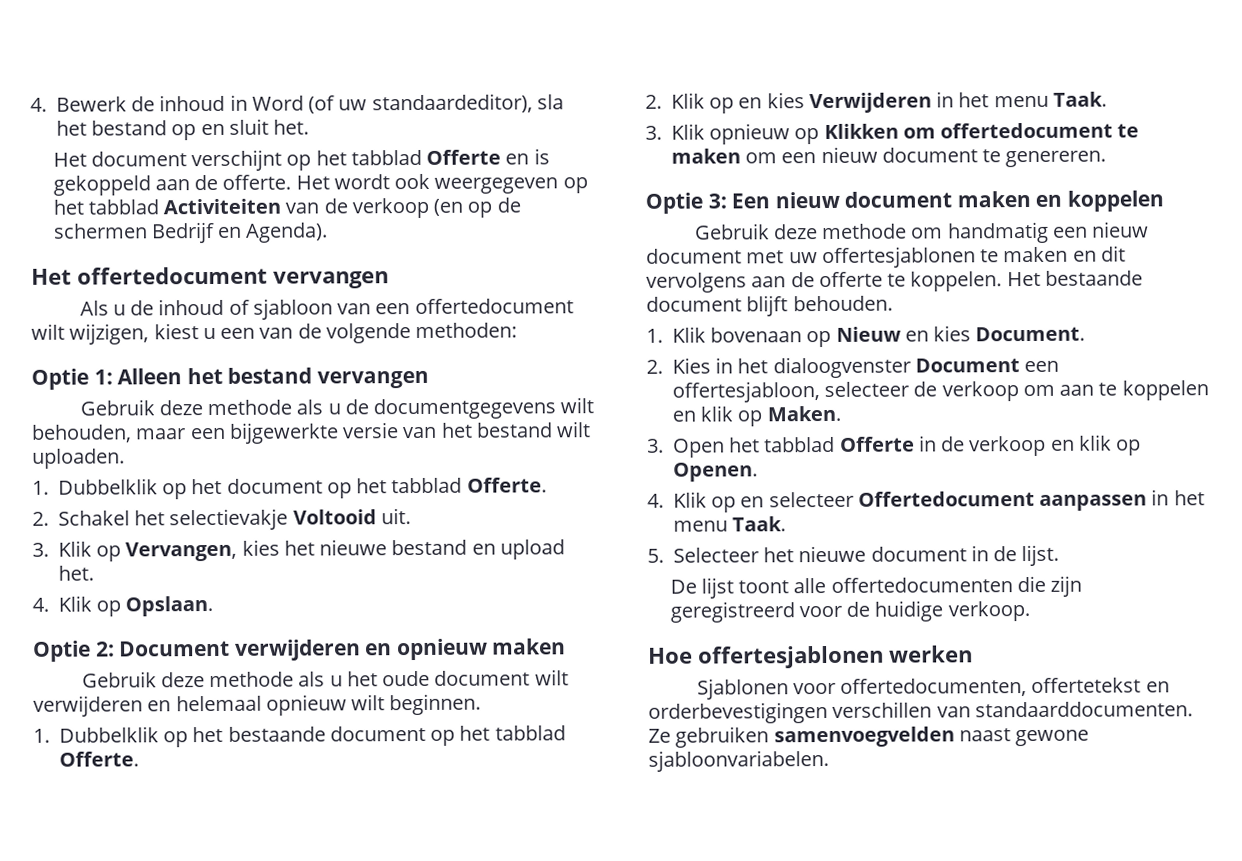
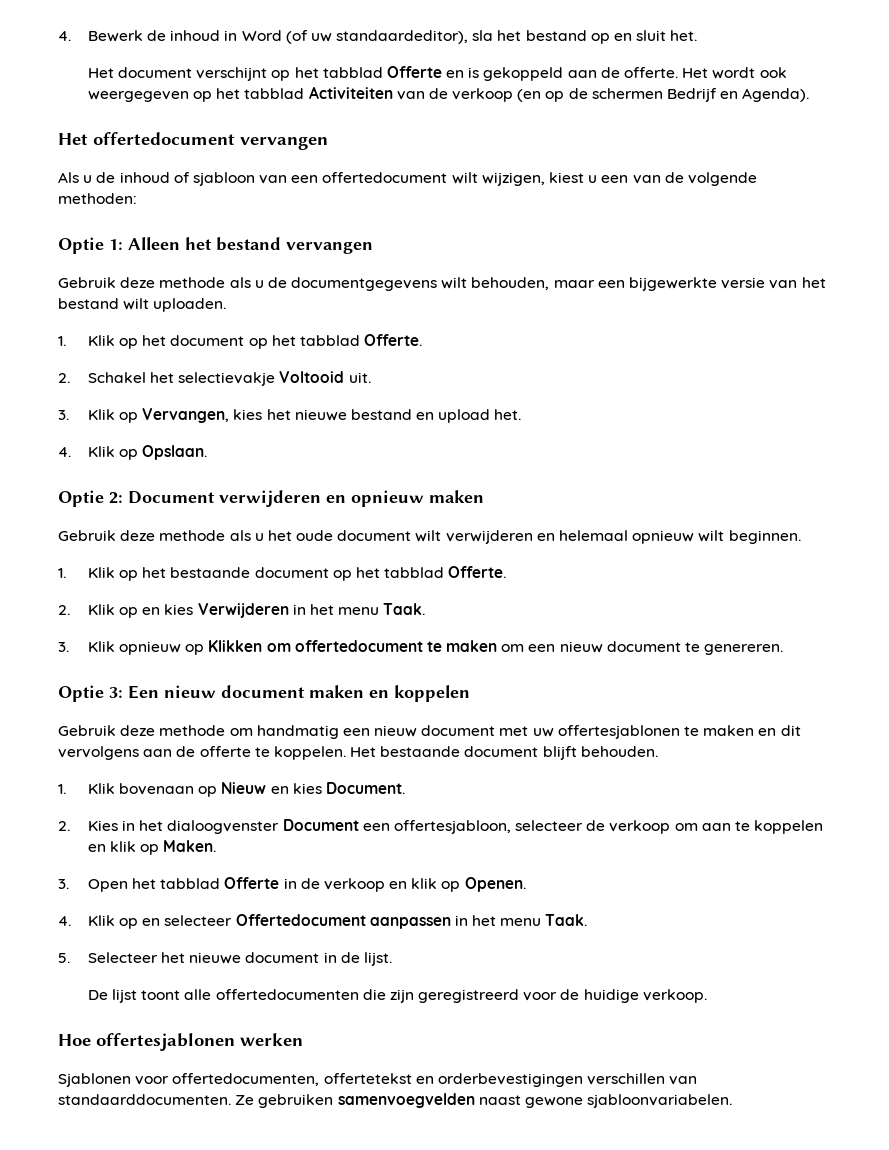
- 1. Dubbelklik op het document op het tabblad Offerte.
+ 1. Klik op het document op het tabblad Offerte.
- 1. Dubbelklik op het bestaande document op het tabblad Offerte.
+ 1. Klik op het bestaande document op het tabblad Offerte.

